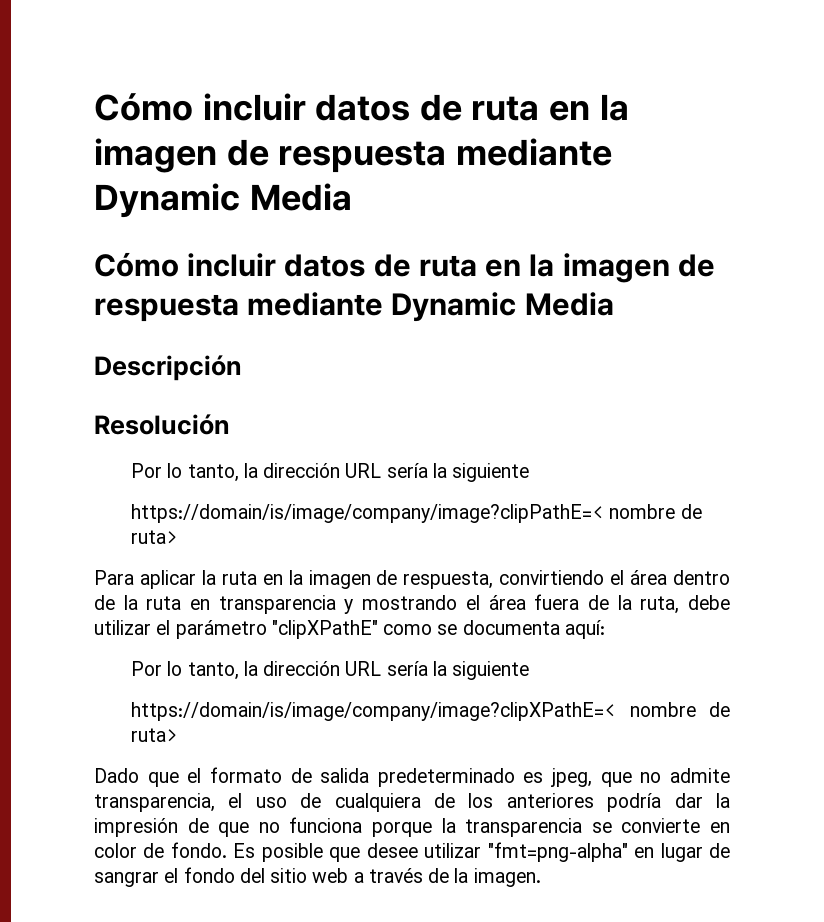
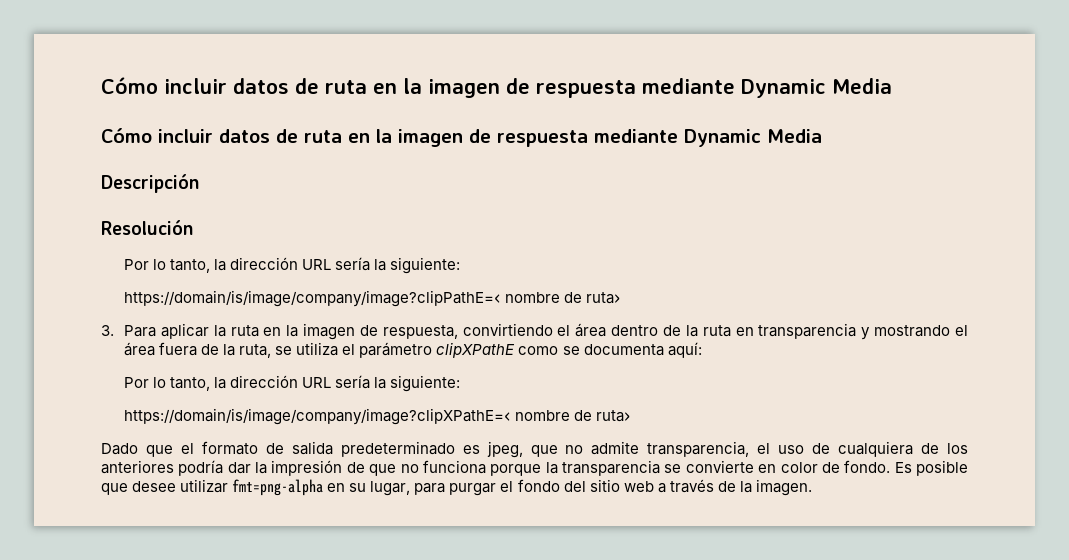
  Resolución
- Por lo tanto, la dirección URL sería la siguiente
+ Por lo tanto, la dirección URL sería la siguiente:
- Para aplicar la ruta en la imagen de respuesta, convirtiendo el área dentro de la ruta en transparencia y mostrando el área fuera de la ruta, debe utilizar el parámetro "clipXPathE" como se documenta aquí:
- Por lo tanto, la dirección URL sería la siguiente
+ 3. Para aplicar la ruta en la imagen de respuesta, convirtiendo el área dentro de la ruta en transparencia y mostrando el área fuera de la ruta, se utiliza el parámetro clipXPathE como se documenta aquí:
+ Por lo tanto, la dirección URL sería la siguiente:
- Es posible que desee utilizar "fmt=png-alpha" en lugar de sangrar el fondo del sitio web a través de la imagen.
+ Es posible que desee utilizar fmt=png-alpha en su lugar, para purgar el fondo del sitio web a través de la imagen.

